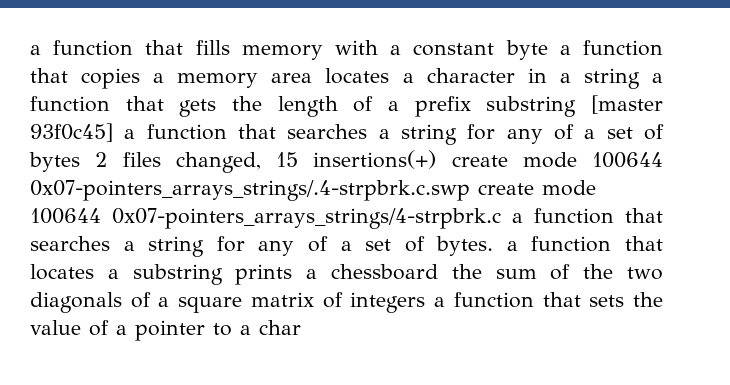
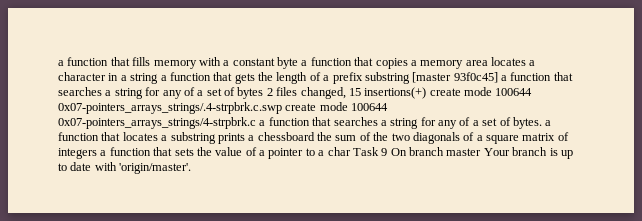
- a function that fills memory with a constant byte a function that copies a memory area locates a character in a string a function that gets the length of a prefix substring [master 93f0c45] a function that searches a string for any of a set of bytes 2 files changed, 15 insertions(+) create mode 100644 0x07-pointers_arrays_strings/.4-strpbrk.c.swp create mode 100644 0x07-pointers_arrays_strings/4-strpbrk.c a function that searches a string for any of a set of bytes. a function that locates a substring prints a chessboard the sum of the two diagonals of a square matrix of integers a function that sets the value of a pointer to a char
+ a function that fills memory with a constant byte a function that copies a memory area locates a character in a string a function that gets the length of a prefix substring [master 93f0c45] a function that searches a string for any of a set of bytes 2 files changed, 15 insertions(+) create mode 100644 0x07-pointers_arrays_strings/.4-strpbrk.c.swp create mode 100644 0x07-pointers_arrays_strings/4-strpbrk.c a function that searches a string for any of a set of bytes. a function that locates a substring prints a chessboard the sum of the two diagonals of a square matrix of integers a function that sets the value of a pointer to a char Task 9 On branch master Your branch is up to date with 'origin/master'.

